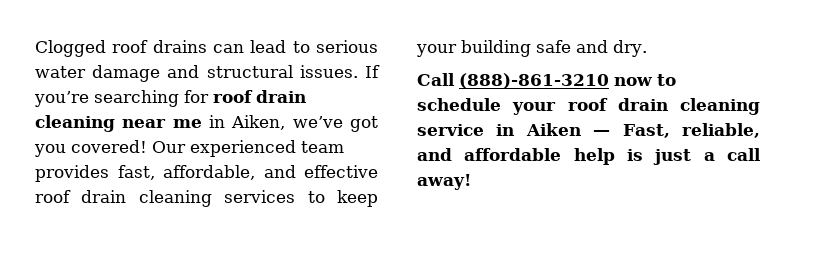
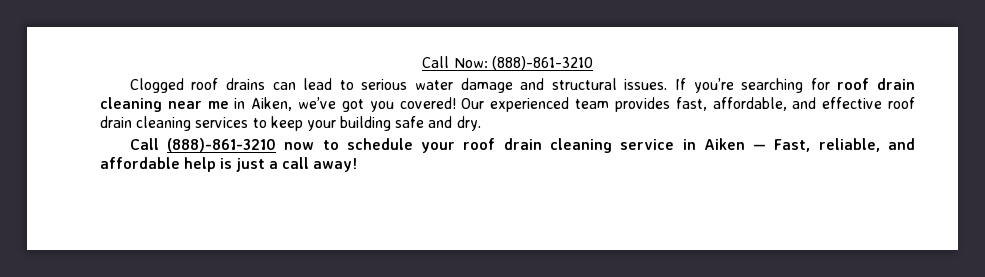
+ Call Now: (888)-861-3210

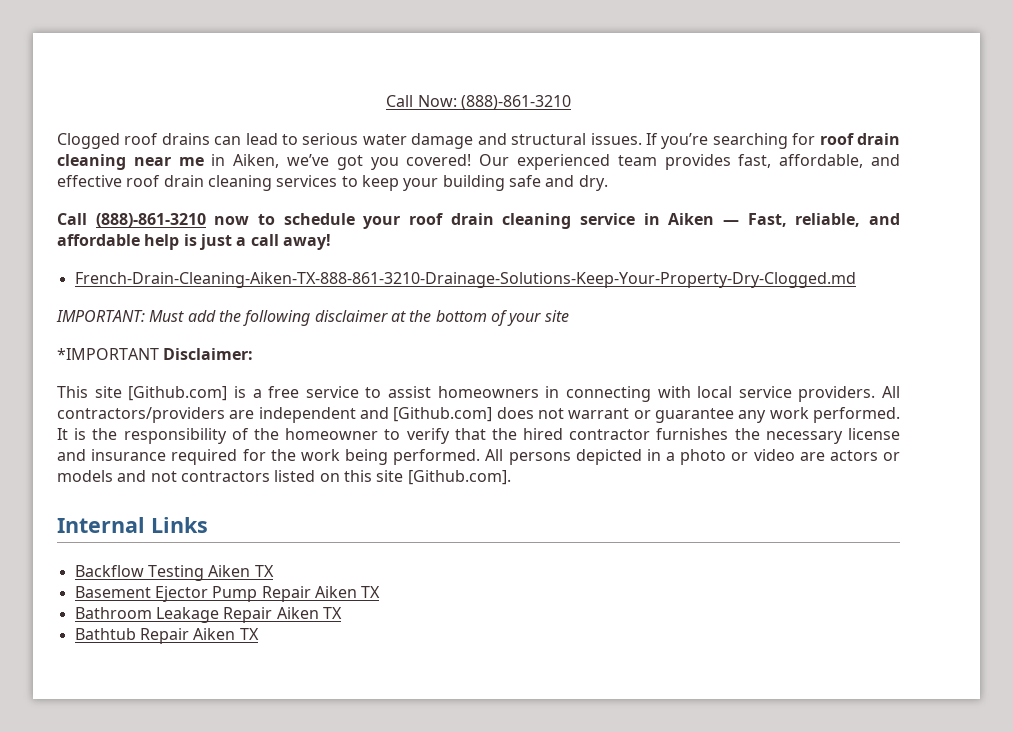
+ French-Drain-Cleaning-Aiken-TX-888-861-3210-Drainage-Solutions-Keep-Your-Property-Dry-Clogged.md
+ IMPORTANT: Must add the following disclaimer at the bottom of your site
+ *IMPORTANT Disclaimer:
+ This site [Github.com] is a free service to assist homeowners in connecting with local service providers. All contractors/providers are independent and [Github.com] does not warrant or guarantee any work performed. It is the responsibility of the homeowner to verify that the hired contractor furnishes the necessary license and insurance required for the work being performed. All persons depicted in a photo or video are actors or models and not contractors listed on this site [Github.com].
+ Internal Links
+ Backflow Testing Aiken TX
+ Basement Ejector Pump Repair Aiken TX
+ Bathroom Leakage Repair Aiken TX
+ Bathtub Repair Aiken TX

